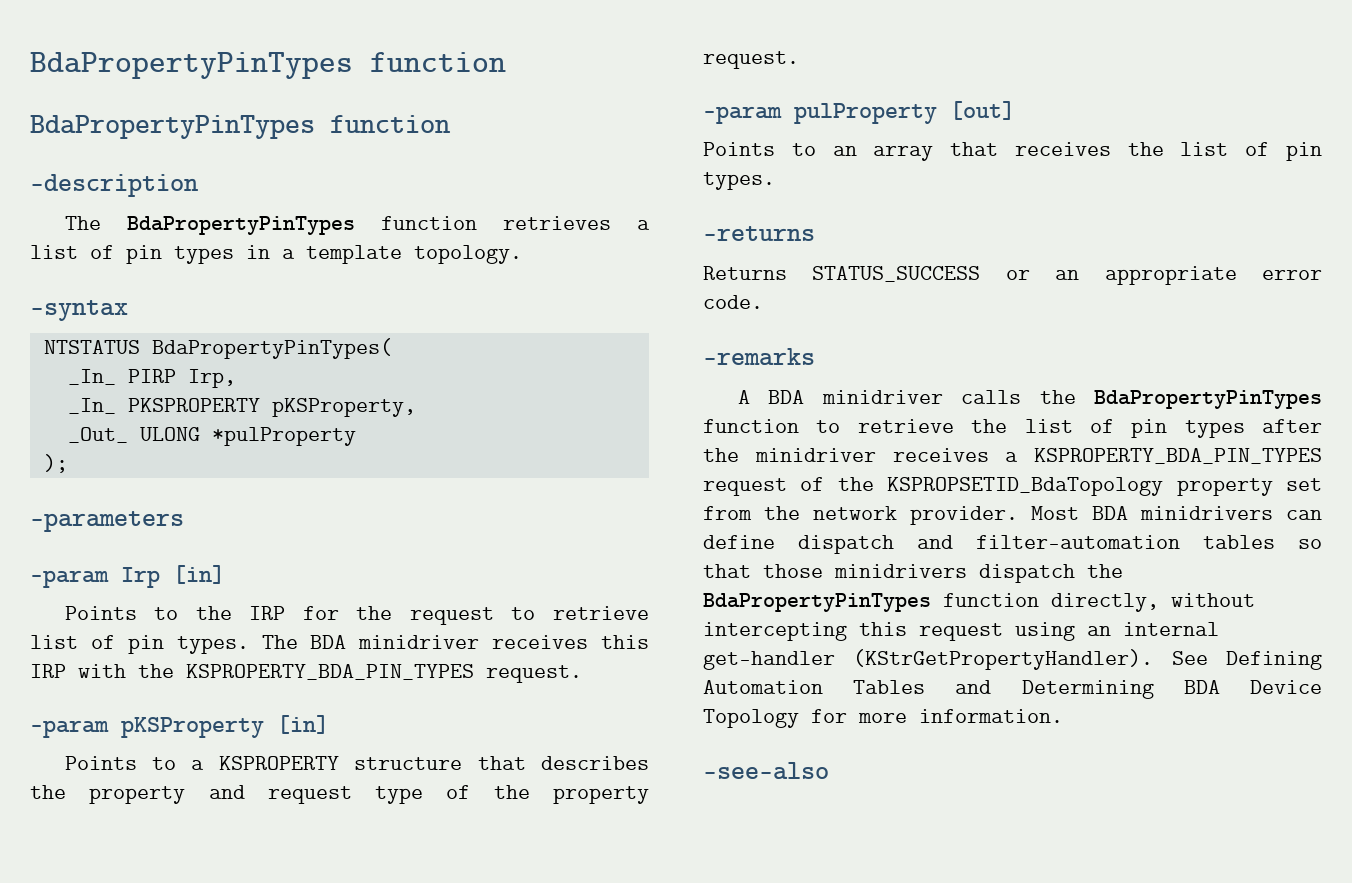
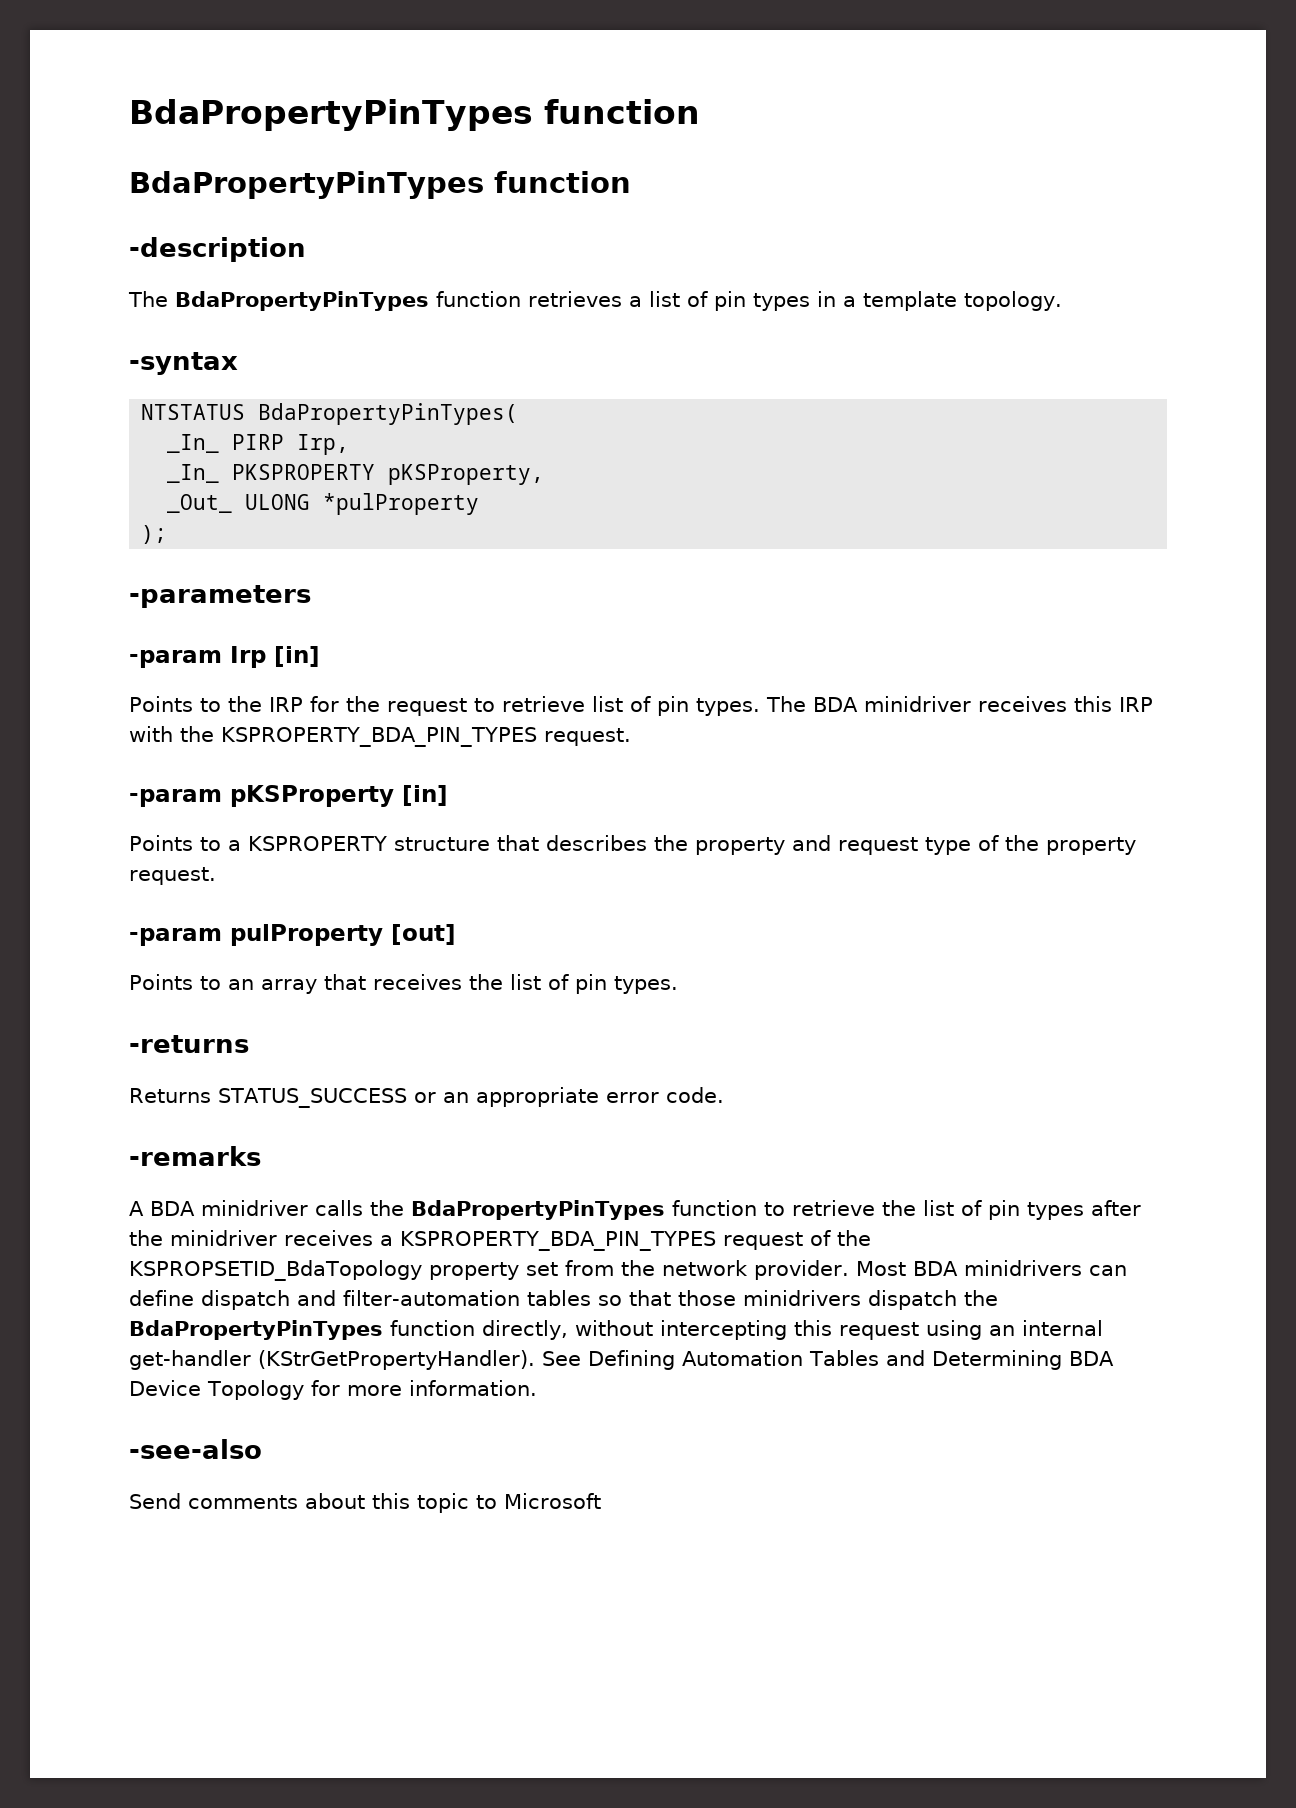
+ Send comments about this topic to Microsoft

